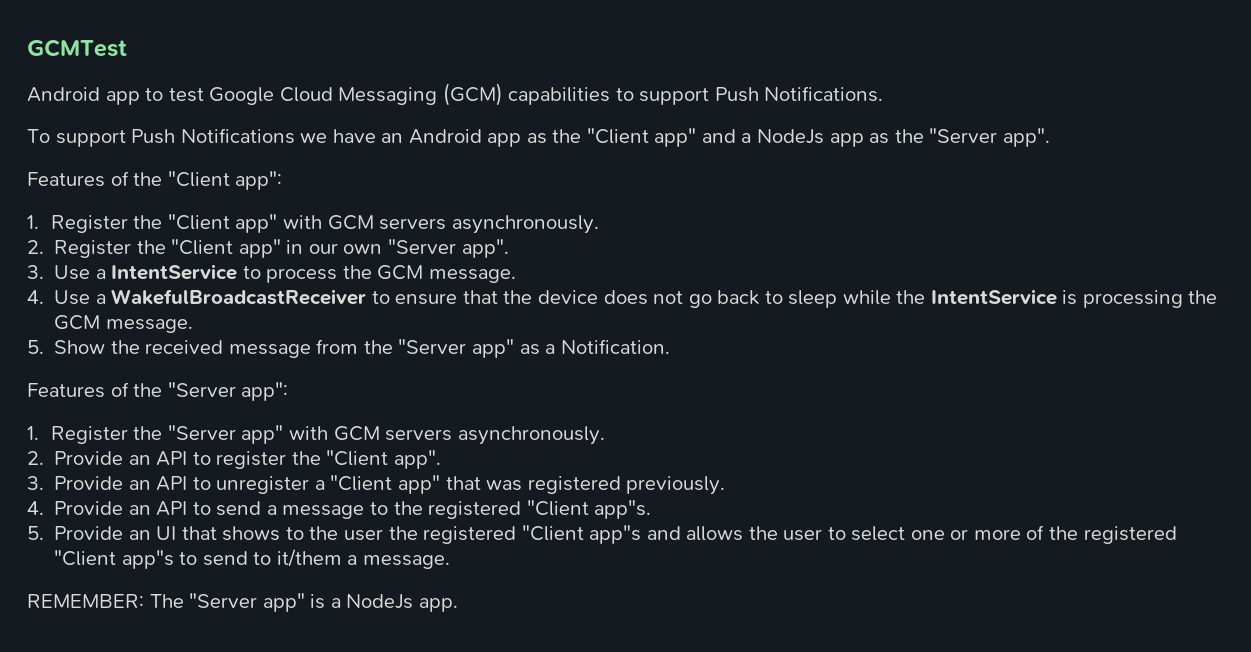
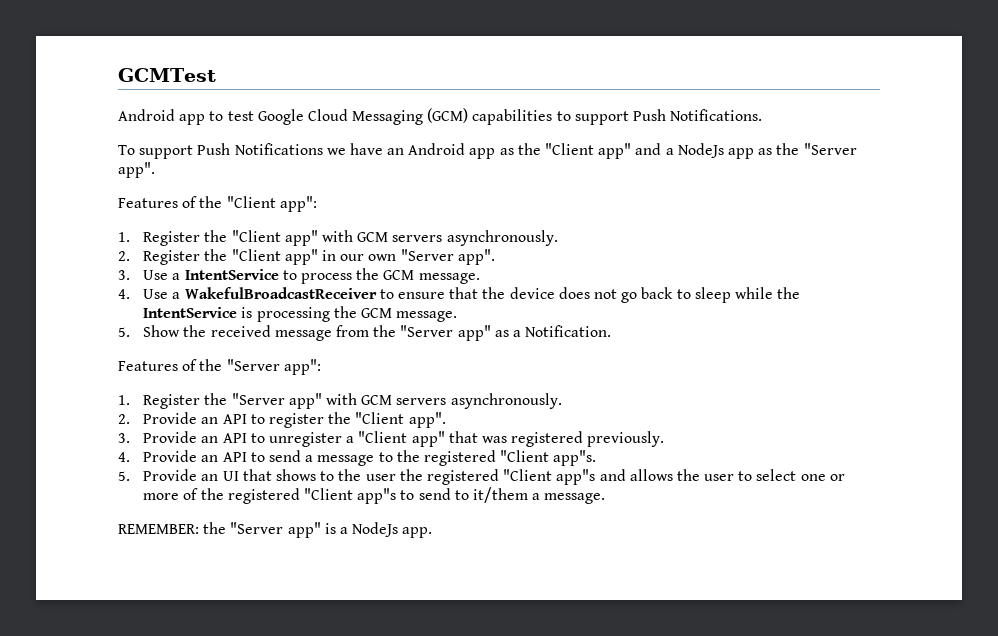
- REMEMBER: The "Server app" is a NodeJs app.
+ REMEMBER: the "Server app" is a NodeJs app.

